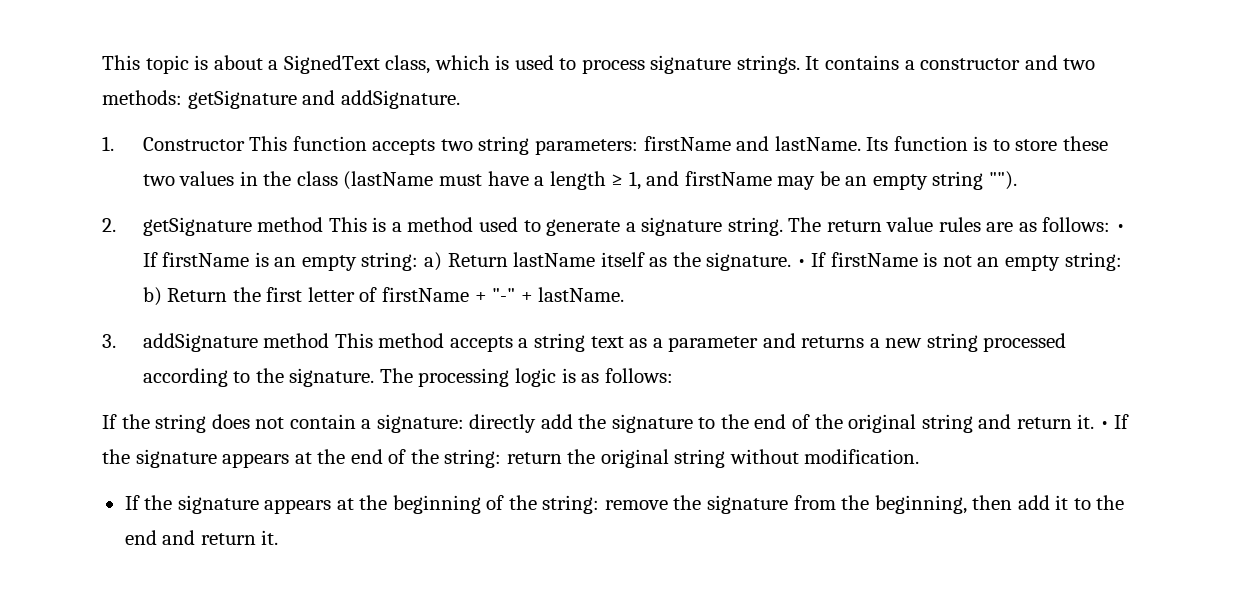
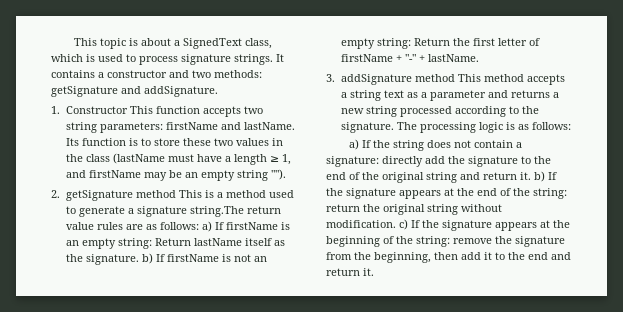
- 2. getSignature method This is a method used to generate a signature string. The return value rules are as follows: • If firstName is an empty string: a) Return lastName itself as the signature. • If firstName is not an empty string: b) Return the first letter of firstName + "-" + lastName.
+ 2. getSignature method This is a method used to generate a signature string.The return value rules are as follows: a) If firstName is an empty string: Return lastName itself as the signature. b) If firstName is not an empty string: Return the first letter of firstName + "-" + lastName.
- If the string does not contain a signature:
+ a) If the string does not contain a signature:
- directly add the signature to the end of the original string and return it. • If the signature appears at the end of the string:
+ directly add the signature to the end of the original string and return it. b) If the signature appears at the end of the string:
- return the original string without modification.
- If the signature appears at the beginning of the string:
+ return the original string without modification. c) If the signature appears at the beginning of the string:

